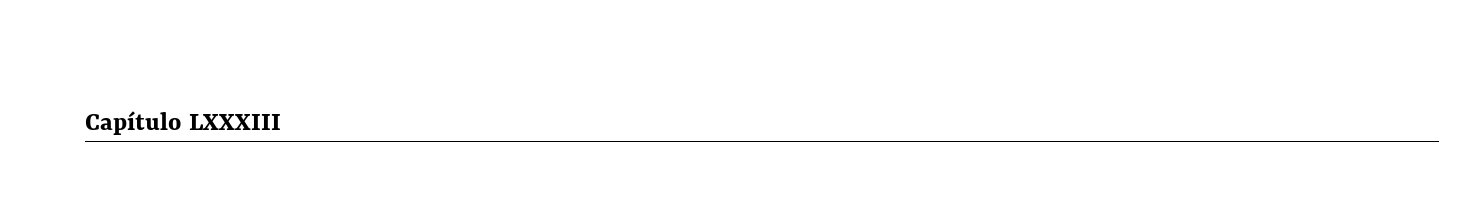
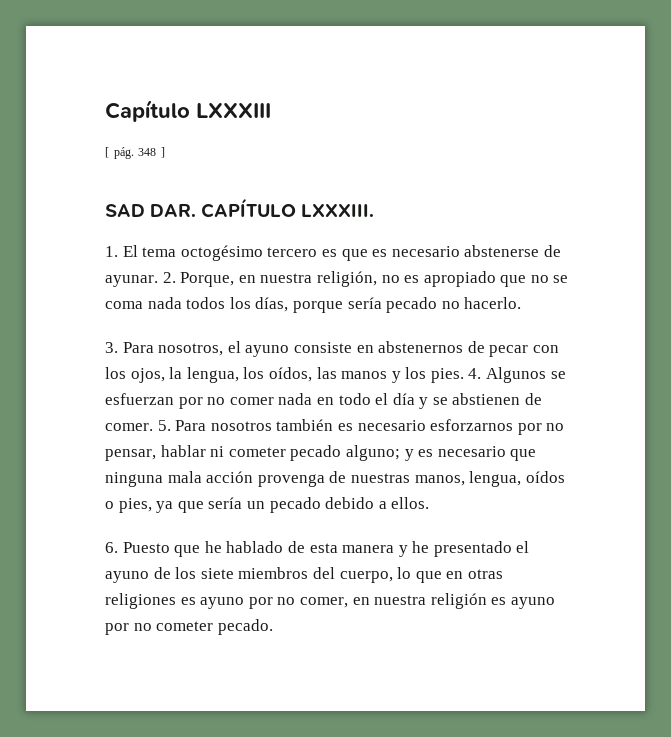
+ [ pág. 348 ]
+ SAD DAR. CAPÍTULO LXXXIII.
+ 1. El tema octogésimo tercero es que es necesario abstenerse de ayunar. 2. Porque, en nuestra religión, no es apropiado que no se coma nada todos los días, porque sería pecado no hacerlo.
+ 3. Para nosotros, el ayuno consiste en abstenernos de pecar con los ojos, la lengua, los oídos, las manos y los pies. 4. Algunos se esfuerzan por no comer nada en todo el día y se abstienen de comer. 5. Para nosotros también es necesario esforzarnos por no pensar, hablar ni cometer pecado alguno; y es necesario que ninguna mala acción provenga de nuestras manos, lengua, oídos o pies, ya que sería un pecado debido a ellos.
+ 6. Puesto que he hablado de esta manera y he presentado el ayuno de los siete miembros del cuerpo, lo que en otras religiones es ayuno por no comer, en nuestra religión es ayuno por no cometer pecado.

